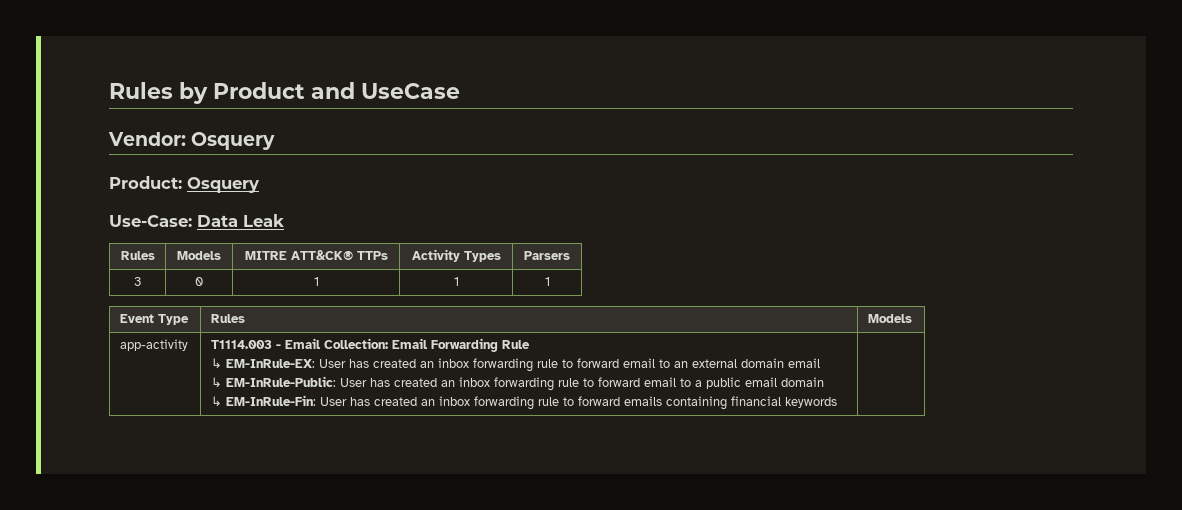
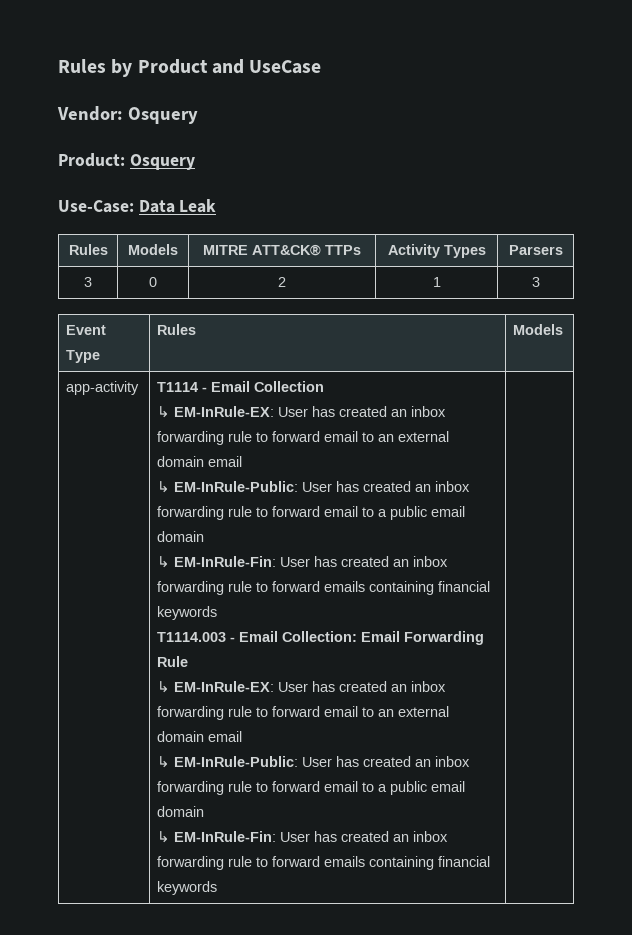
- 3 | 0 | 1 | 1 | 1
+ 3 | 0 | 2 | 1 | 3
+ T1114 - Email Collection
+ ↳ EM-InRule-EX: User has created an inbox forwarding rule to forward email to an external domain email
+ ↳ EM-InRule-Public: User has created an inbox forwarding rule to forward email to a public email domain
+ ↳ EM-InRule-Fin: User has created an inbox forwarding rule to forward emails containing financial keywords

